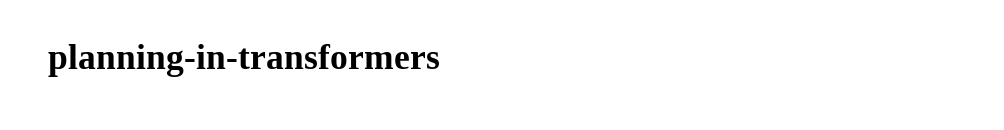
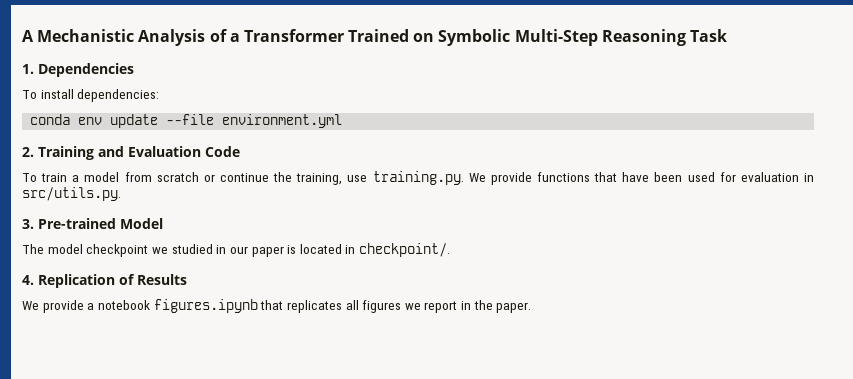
- planning-in-transformers
+ A Mechanistic Analysis of a Transformer Trained on Symbolic Multi-Step Reasoning Task
+ 1. Dependencies
+ To install dependencies:
+ conda env update --file environment.yml
+ 2. Training and Evaluation Code
+ To train a model from scratch or continue the training, use training.py. We provide functions that have been used for evaluation in src/utils.py.
+ 3. Pre-trained Model
+ The model checkpoint we studied in our paper is located in checkpoint/.
+ 4. Replication of Results
+ We provide a notebook figures.ipynb that replicates all figures we report in the paper.

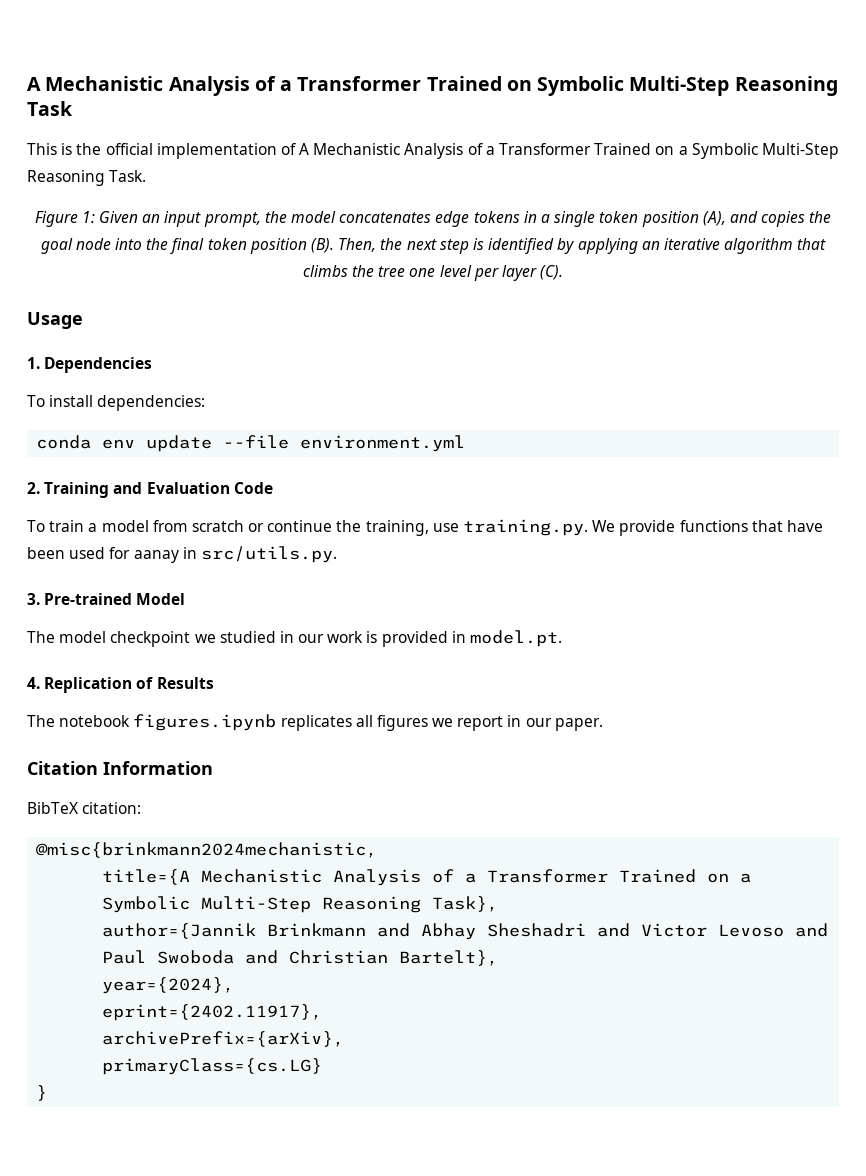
+ This is the official implementation of A Mechanistic Analysis of a Transformer Trained on a Symbolic Multi-Step Reasoning Task.
+ Figure 1: Given an input prompt, the model concatenates edge tokens in a single token position (A), and copies the goal node into the final token position (B). Then, the next step is identified by applying an iterative algorithm that climbs the tree one level per layer (C).
+ Usage
- To train a model from scratch or continue the training, use training.py. We provide functions that have been used for evaluation in src/utils.py.
+ To train a model from scratch or continue the training, use training.py. We provide functions that have been used for aanay in src/utils.py.
- The model checkpoint we studied in our paper is located in checkpoint/.
+ The model checkpoint we studied in our work is provided in model.pt.
- We provide a notebook figures.ipynb that replicates all figures we report in the paper.
+ The notebook figures.ipynb replicates all figures we report in our paper.
+ Citation Information
+ BibTeX citation:
+ @misc{brinkmann2024mechanistic,
+ title={A Mechanistic Analysis of a Transformer Trained on a Symbolic Multi-Step Reasoning Task},
+ author={Jannik Brinkmann and Abhay Sheshadri and Victor Levoso and Paul Swoboda and Christian Bartelt},
+ year={2024},
+ eprint={2402.11917},
+ archivePrefix={arXiv},
+ primaryClass={cs.LG}
+ }

